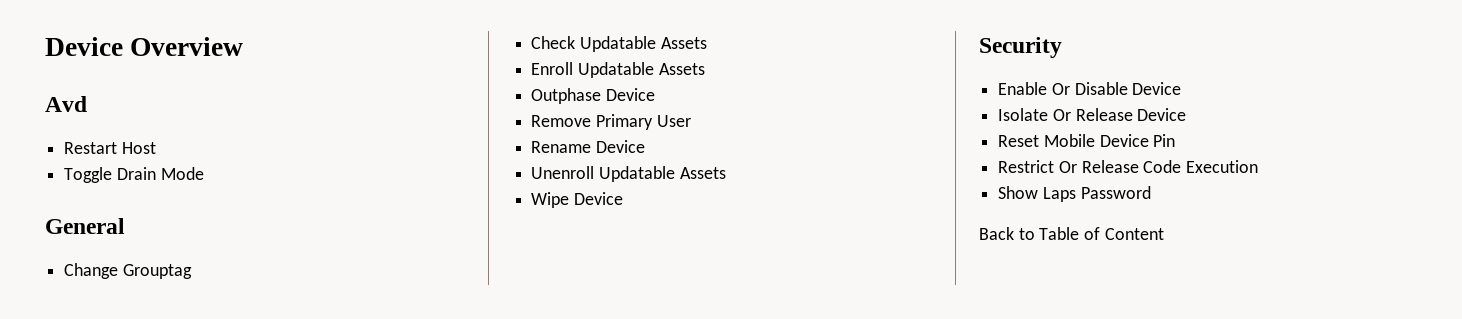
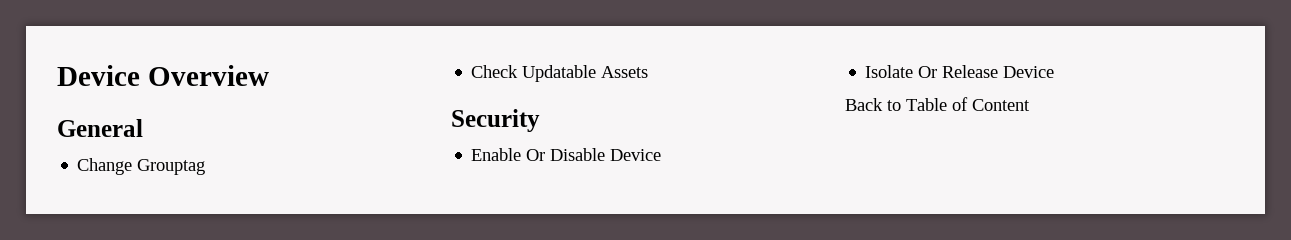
- Avd
- Restart Host
- Toggle Drain Mode
- Enroll Updatable Assets
- Outphase Device
- Remove Primary User
- Rename Device
- Unenroll Updatable Assets
- Wipe Device
- Reset Mobile Device Pin
- Restrict Or Release Code Execution
- Show Laps Password

